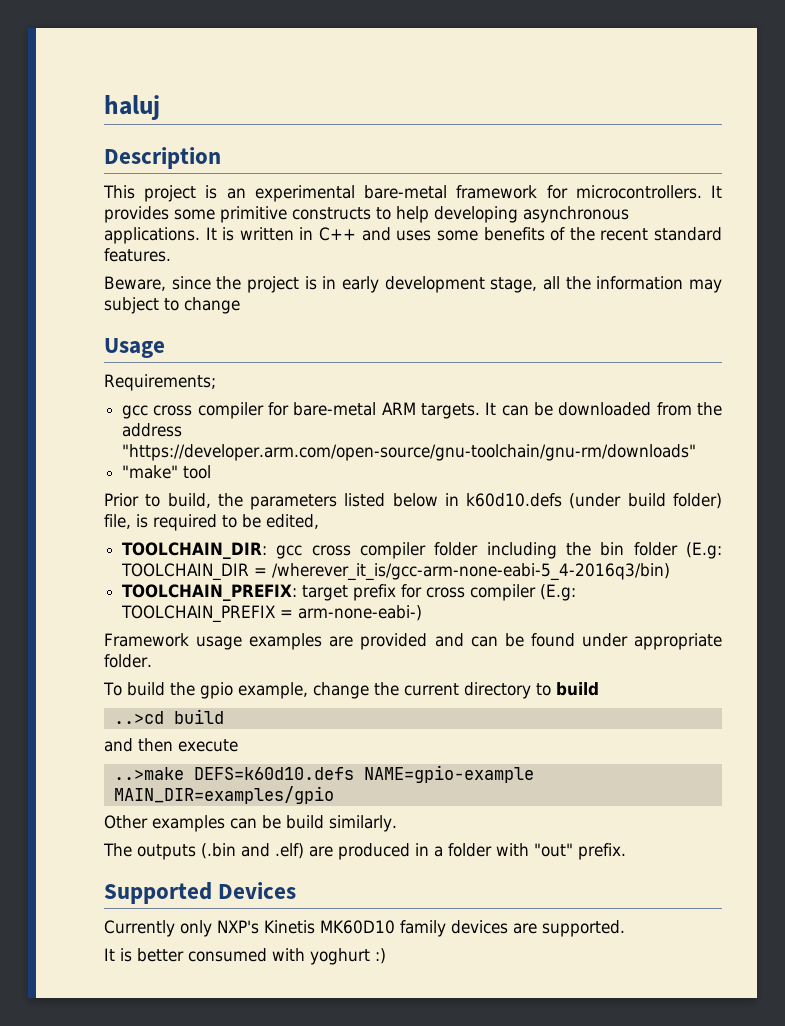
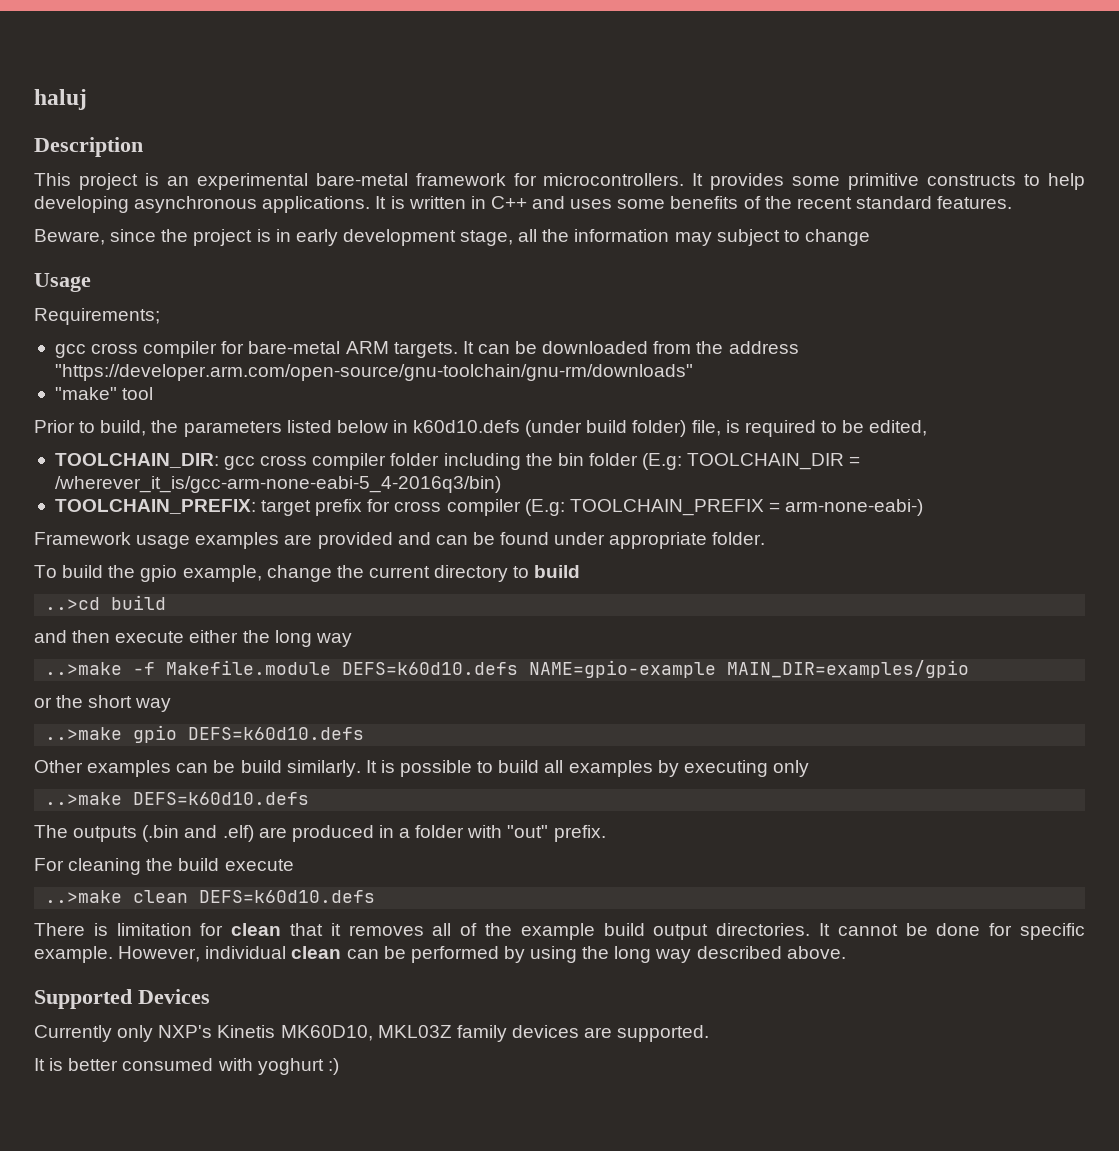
- and then execute
- ..>make DEFS=k60d10.defs NAME=gpio-example MAIN_DIR=examples/gpio
+ and then execute either the long way
+ ..>make -f Makefile.module DEFS=k60d10.defs NAME=gpio-example MAIN_DIR=examples/gpio
+ or the short way
+ ..>make gpio DEFS=k60d10.defs
+ It is possible to build all examples by executing only
+ ..>make DEFS=k60d10.defs
+ For cleaning the build execute
+ ..>make clean DEFS=k60d10.defs
+ There is limitation for clean that it removes all of the example build output directories. It cannot be done for specific example. However, individual clean can be performed by using the long way described above.
- Currently only NXP's Kinetis MK60D10 family devices are supported.
+ Currently only NXP's Kinetis MK60D10, MKL03Z family devices are supported.

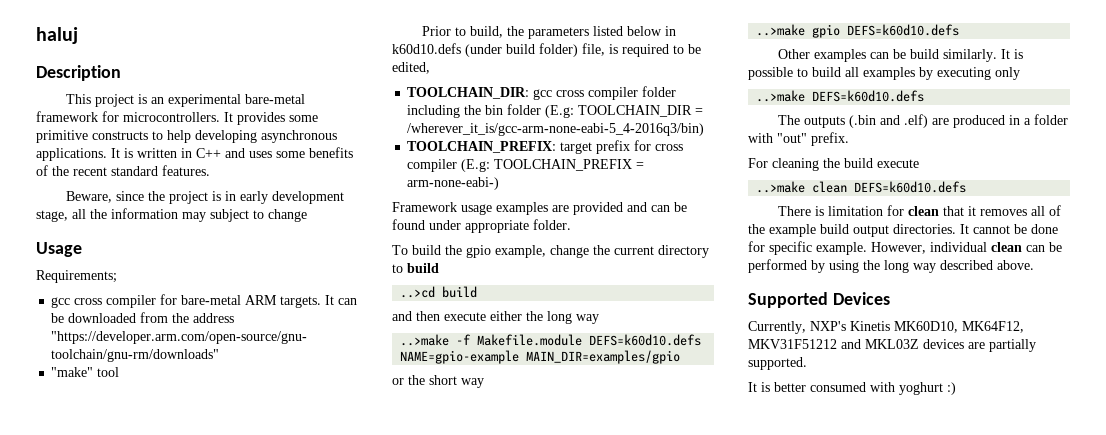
- Currently only NXP's Kinetis MK60D10, MKL03Z family devices are supported.
+ Currently, NXP's Kinetis MK60D10, MK64F12, MKV31F51212 and MKL03Z devices are partially supported.

